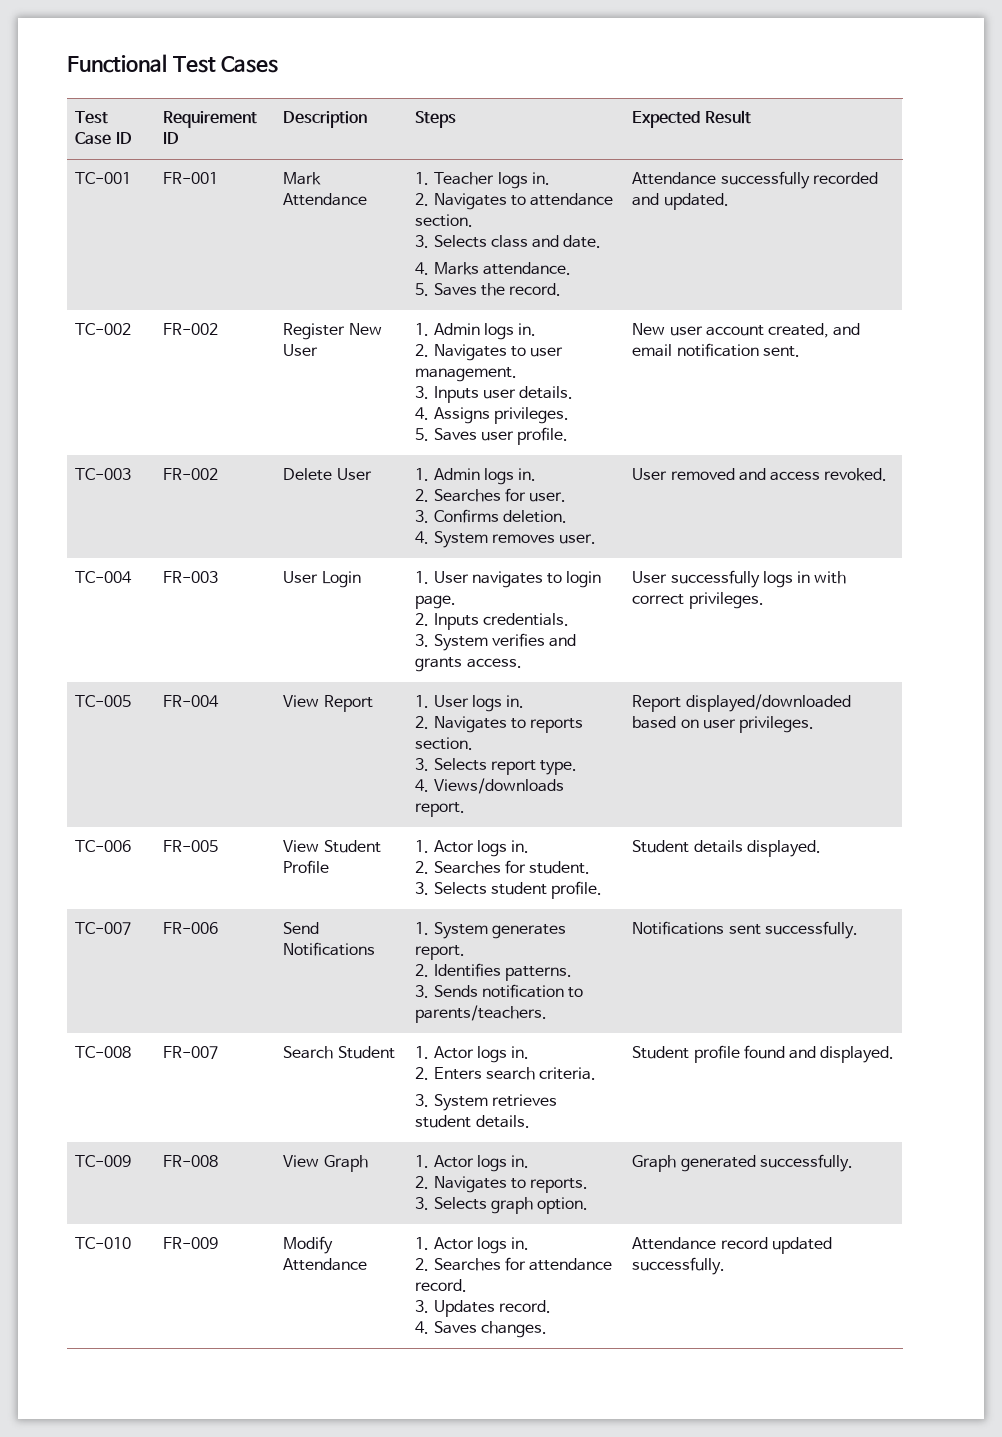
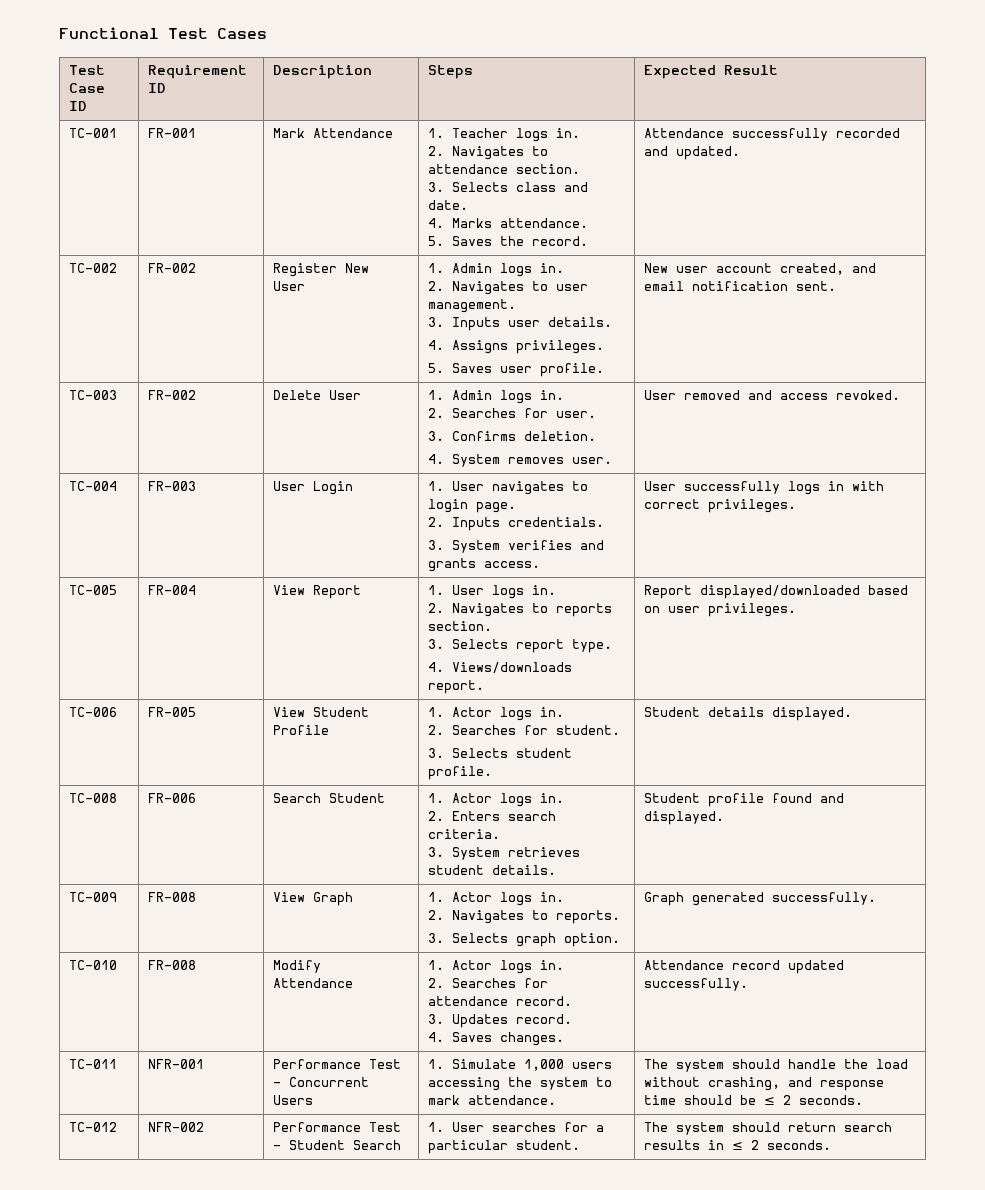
- TC-007 | FR-006 | Send Notifications | 1. System generates report.
- 2. Identifies patterns.
- 3. Sends notification to parents/teachers. | Notifications sent successfully.
- TC-008 | FR-007 | Search Student | 1. Actor logs in.
+ TC-008 | FR-006 | Search Student | 1. Actor logs in.
- TC-010 | FR-009 | Modify Attendance | 1. Actor logs in.
+ TC-010 | FR-008 | Modify Attendance | 1. Actor logs in.
+ TC-011 | NFR-001 | Performance Test - Concurrent Users | 1. Simulate 1,000 users accessing the system to mark attendance. | The system should handle the load without crashing, and response time should be ≤ 2 seconds.
+ TC-012 | NFR-002 | Performance Test - Student Search | 1. User searches for a particular student. | The system should return search results in ≤ 2 seconds.

